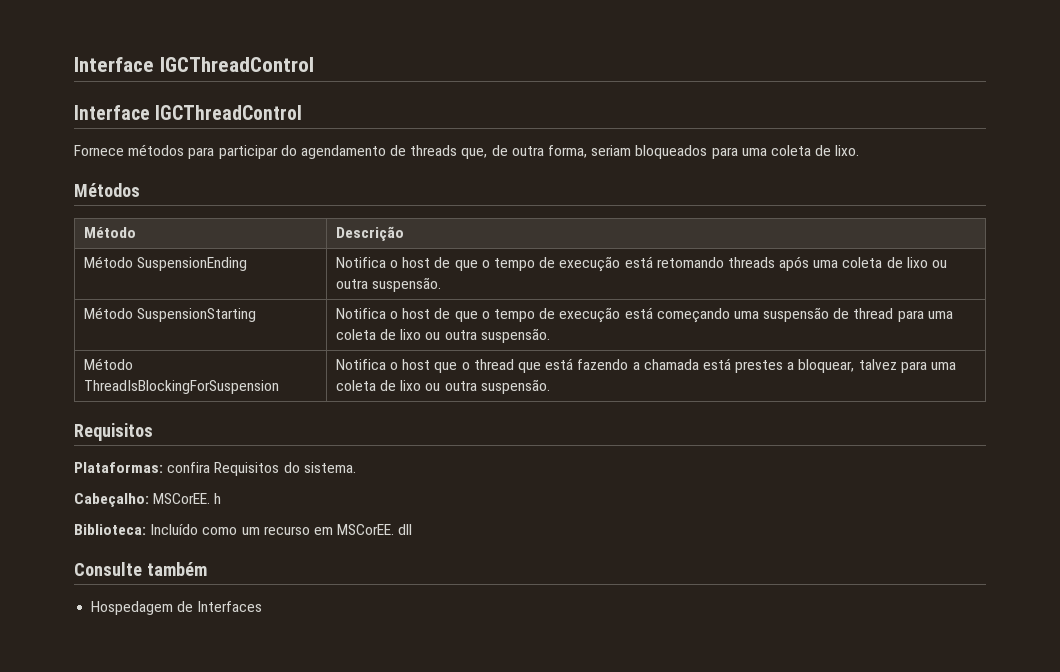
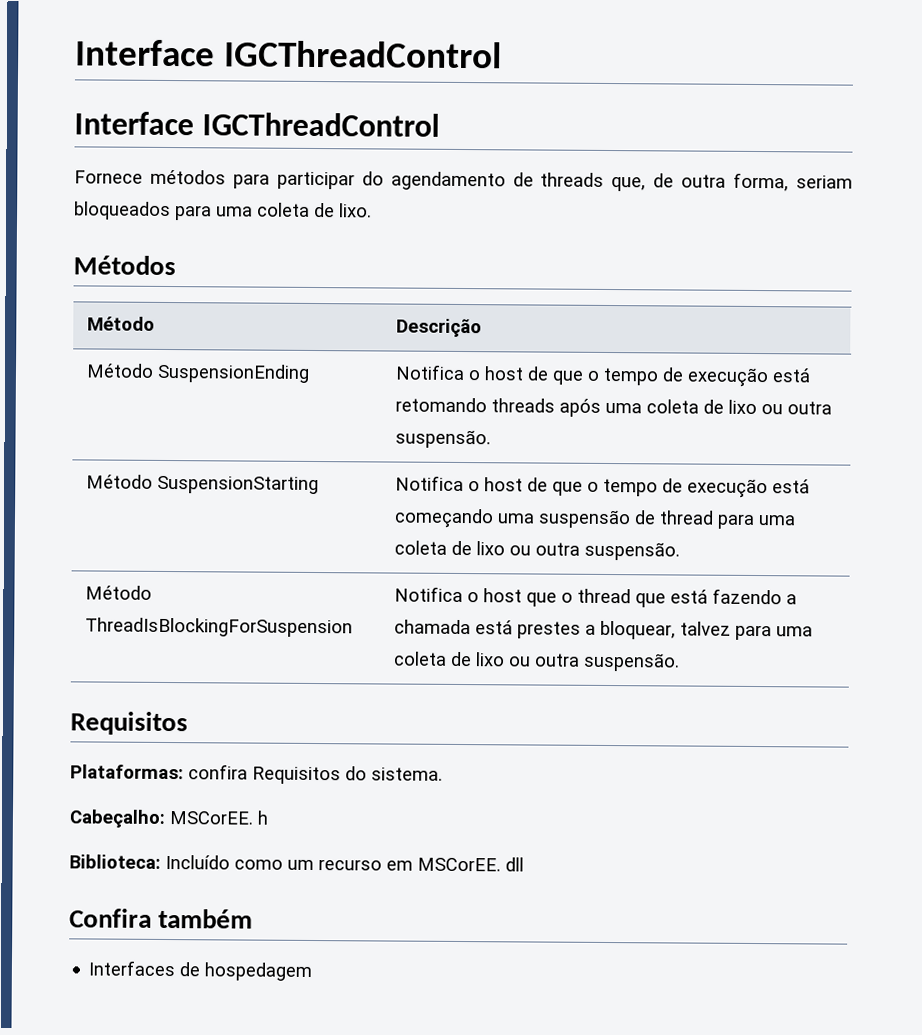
- Consulte também
+ Confira também
- Hospedagem de Interfaces
+ Interfaces de hospedagem

